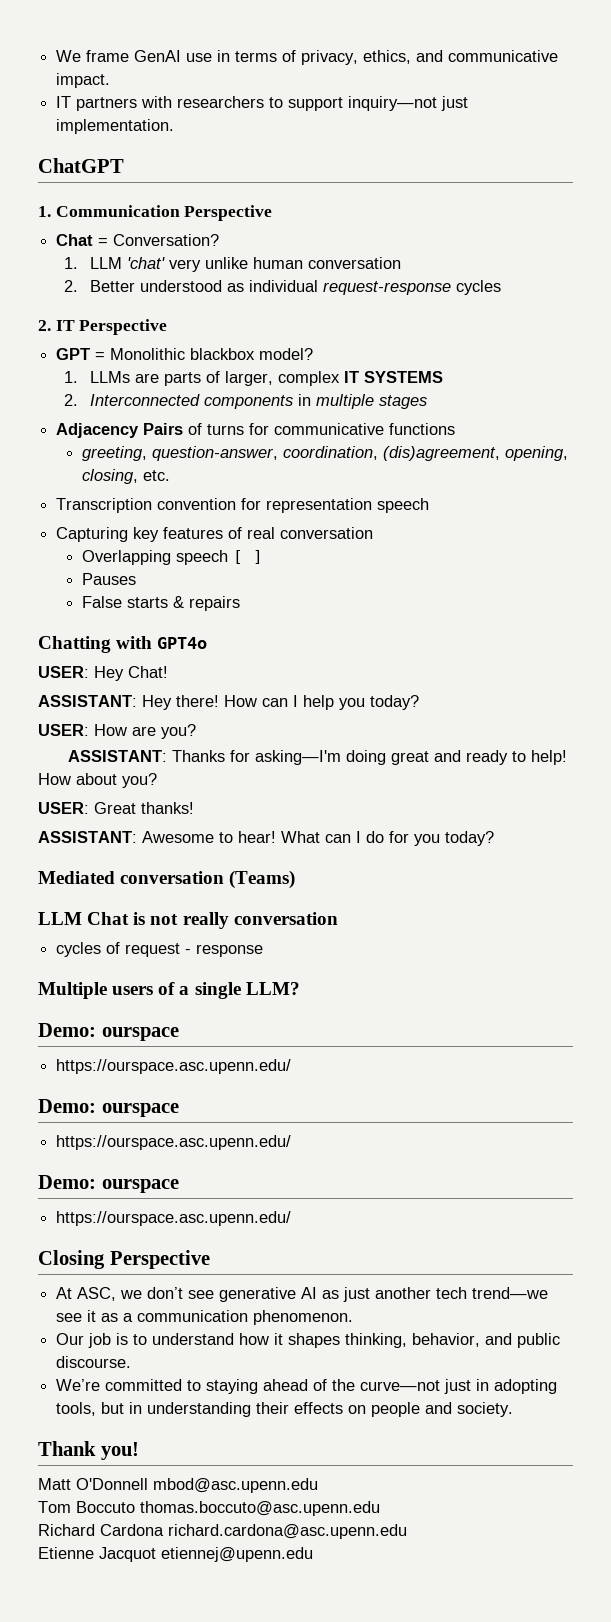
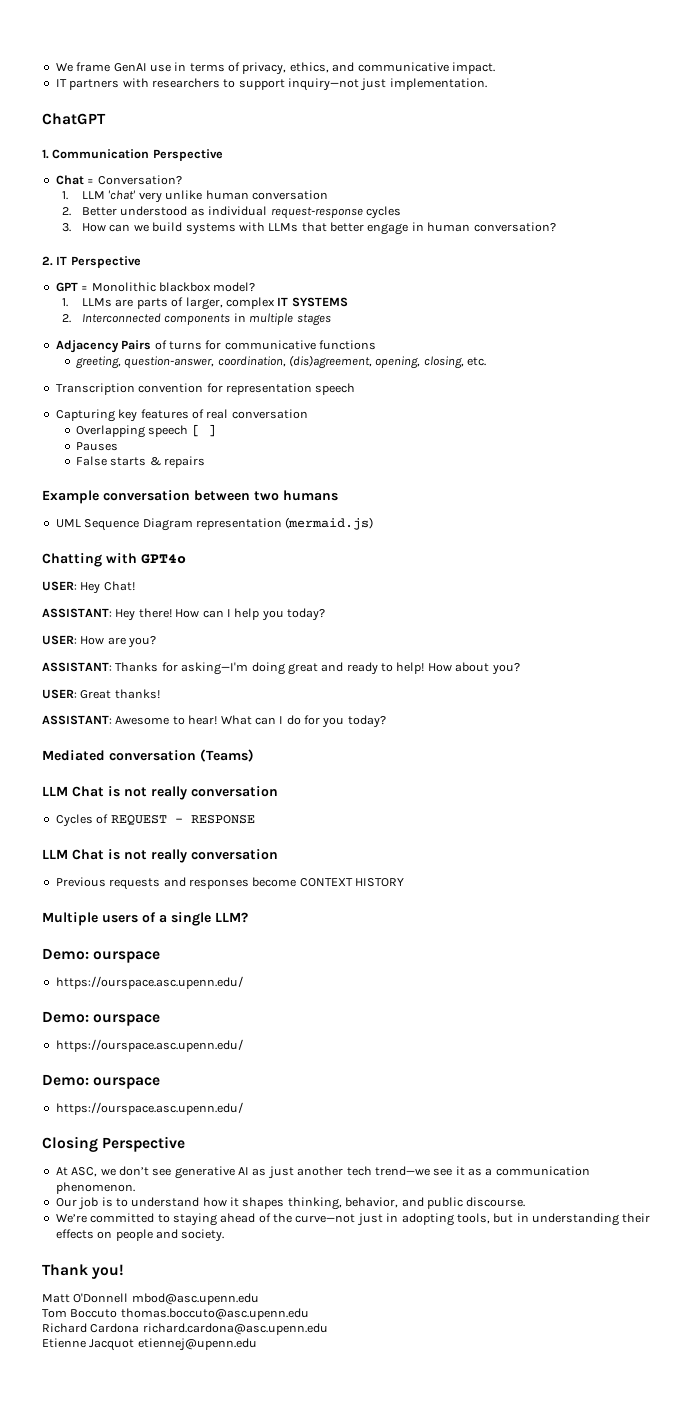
+ 3. How can we build systems with LLMs that better engage in human conversation?
+ Example conversation between two humans
+ UML Sequence Diagram representation (mermaid.js)
- cycles of request - response
+ Cycles of REQUEST - RESPONSE
+ LLM Chat is not really conversation
+ Previous requests and responses become CONTEXT HISTORY

